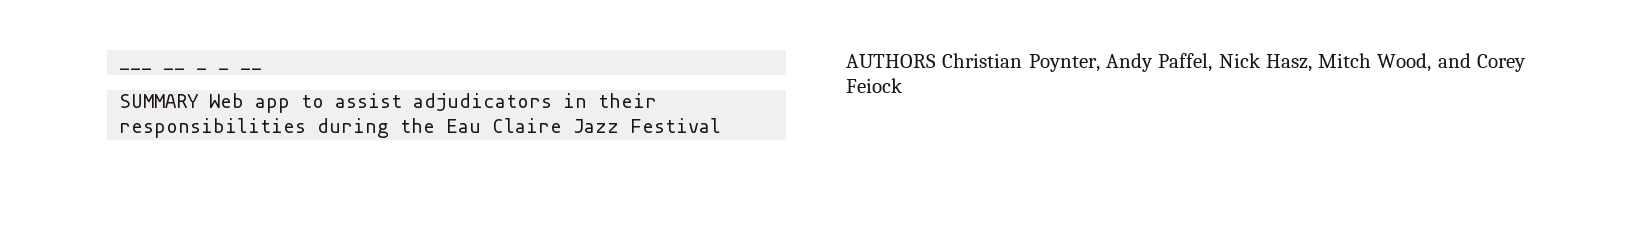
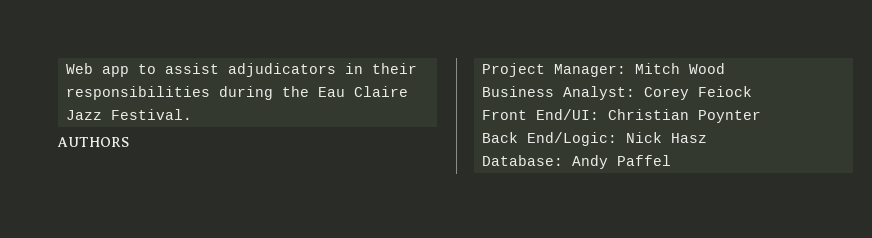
- ___ __ _ _ __
- SUMMARY Web app to assist adjudicators in their responsibilities during the Eau Claire Jazz Festival
+ Web app to assist adjudicators in their responsibilities during the Eau Claire Jazz Festival.
- AUTHORS Christian Poynter, Andy Paffel, Nick Hasz, Mitch Wood, and Corey Feiock
+ AUTHORS
+ Project Manager: Mitch Wood
+ Business Analyst: Corey Feiock
+ Front End/UI: Christian Poynter
+ Back End/Logic: Nick Hasz
+ Database: Andy Paffel

